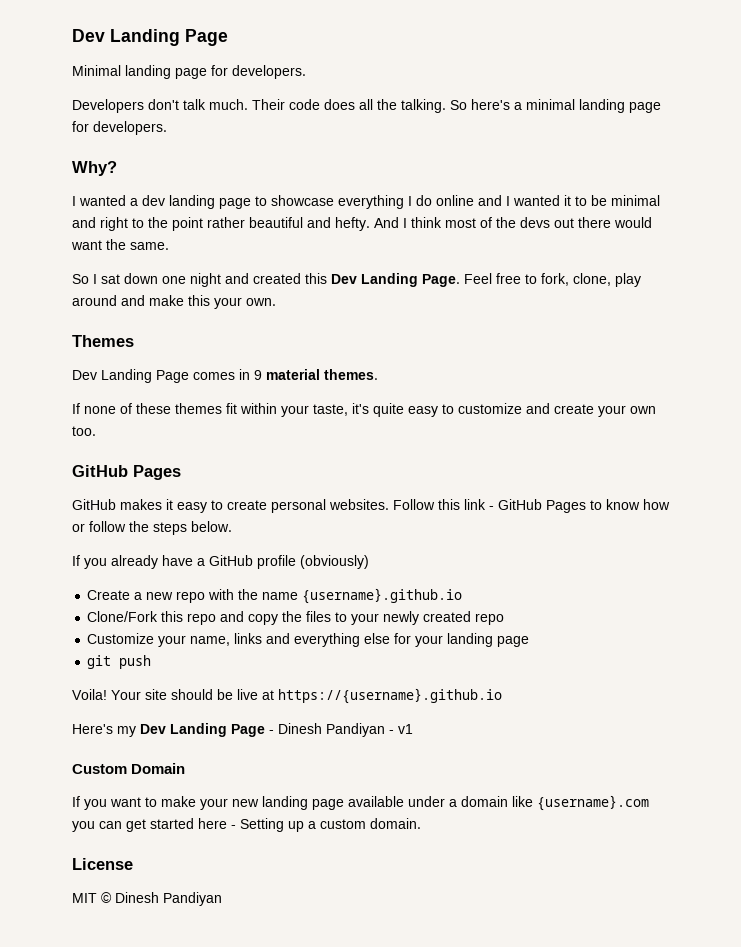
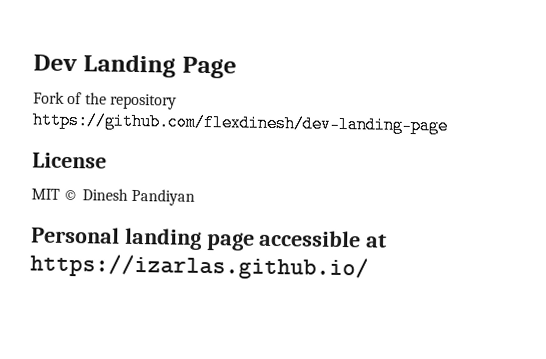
- Minimal landing page for developers.
- Developers don't talk much. Their code does all the talking. So here's a minimal landing page for developers.
- Why?
- I wanted a dev landing page to showcase everything I do online and I wanted it to be minimal and right to the point rather beautiful and hefty. And I think most of the devs out there would want the same.
- So I sat down one night and created this Dev Landing Page. Feel free to fork, clone, play around and make this your own.
- Themes
- Dev Landing Page comes in 9 material themes.
- If none of these themes fit within your taste, it's quite easy to customize and create your own too.
- GitHub Pages
- GitHub makes it easy to create personal websites. Follow this link - GitHub Pages to know how or follow the steps below.
- If you already have a GitHub profile (obviously)
- Create a new repo with the name {username}.github.io
- Clone/Fork this repo and copy the files to your newly created repo
- Customize your name, links and everything else for your landing page
- git push
- Voila! Your site should be live at https://{username}.github.io
- Here's my Dev Landing Page - Dinesh Pandiyan - v1
- Custom Domain
- If you want to make your new landing page available under a domain like {username}.com you can get started here - Setting up a custom domain.
+ Fork of the repository https://github.com/flexdinesh/dev-landing-page
+ Personal landing page accessible at https://izarlas.github.io/

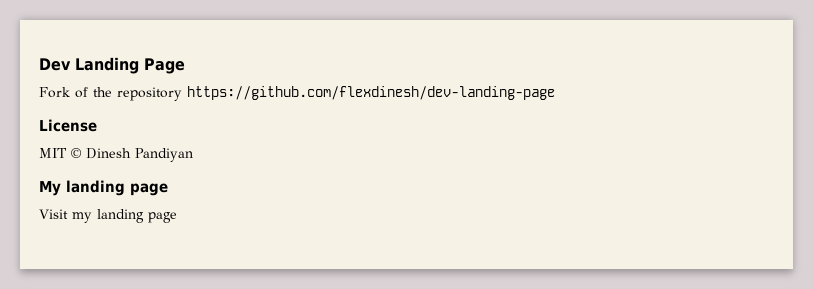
- Personal landing page accessible at https://izarlas.github.io/
+ My landing page
+ Visit my landing page

